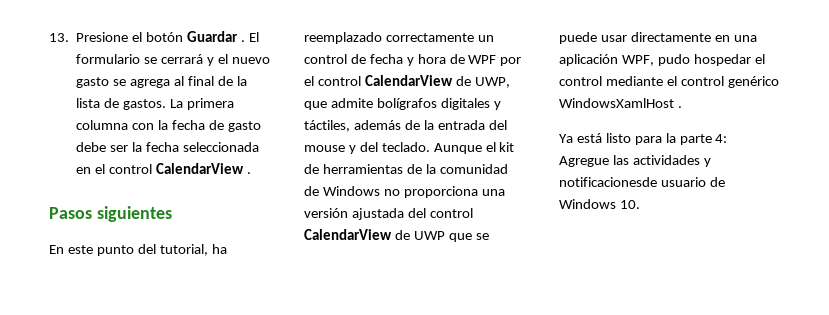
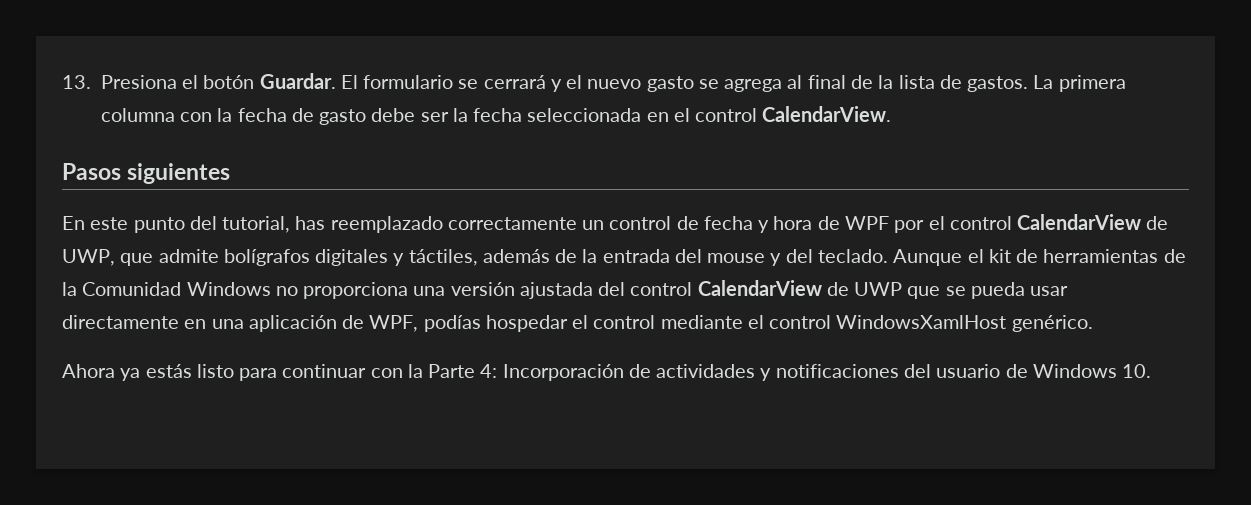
- 13. Presione el botón Guardar .
+ 13. Presiona el botón Guardar.
- La primera columna con la fecha de gasto debe ser la fecha seleccionada en el control CalendarView .
+ La primera columna con la fecha de gasto debe ser la fecha seleccionada en el control CalendarView.
- En este punto del tutorial, ha reemplazado correctamente un control de fecha y hora de WPF por el control CalendarView de UWP, que admite bolígrafos digitales y táctiles, además de la entrada del mouse y del teclado.
+ En este punto del tutorial, has reemplazado correctamente un control de fecha y hora de WPF por el control CalendarView de UWP, que admite bolígrafos digitales y táctiles, además de la entrada del mouse y del teclado.
- Aunque el kit de herramientas de la comunidad de Windows no proporciona una versión ajustada del control CalendarView de UWP que se puede usar directamente en una aplicación WPF, pudo hospedar el control mediante el control genérico WindowsXamlHost .
- Ya está listo para la parte 4: Agregue las actividades y notificacionesde usuario de Windows 10.
+ Aunque el kit de herramientas de la Comunidad Windows no proporciona una versión ajustada del control CalendarView de UWP que se pueda usar directamente en una aplicación de WPF, podías hospedar el control mediante el control WindowsXamlHost genérico.
+ Ahora ya estás listo para continuar con la Parte 4: Incorporación de actividades y notificaciones del usuario de Windows 10.

